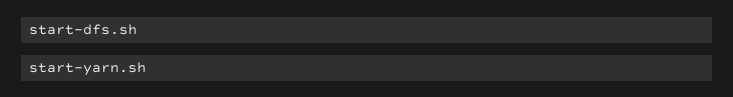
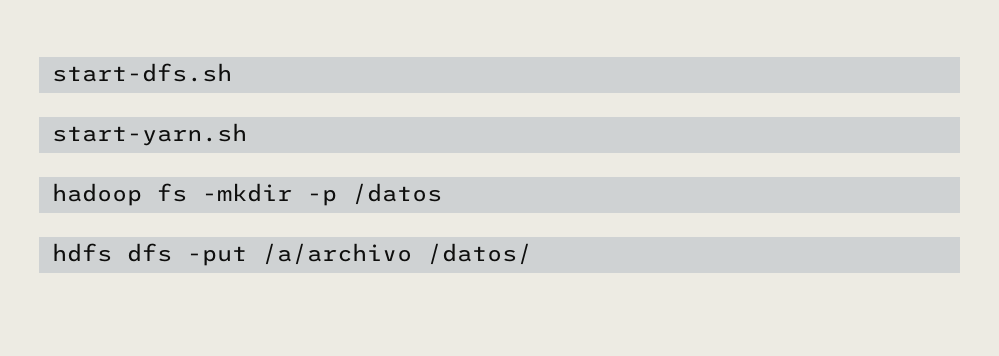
+ hadoop fs -mkdir -p /datos
+ hdfs dfs -put /a/archivo /datos/

